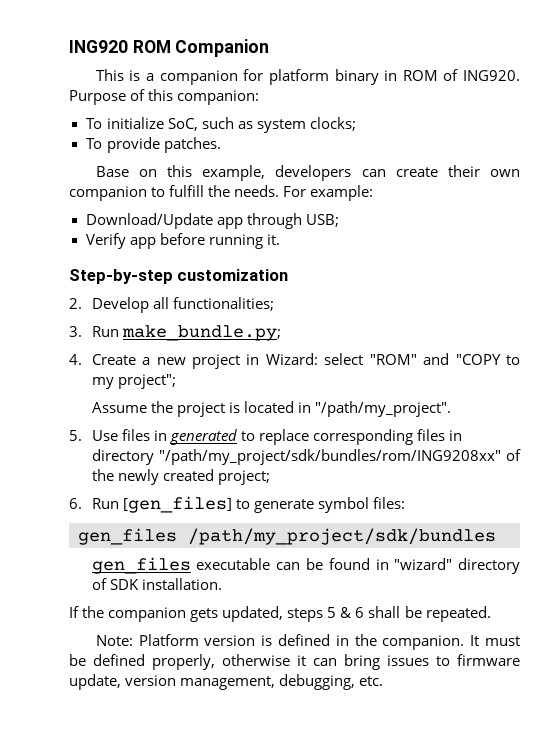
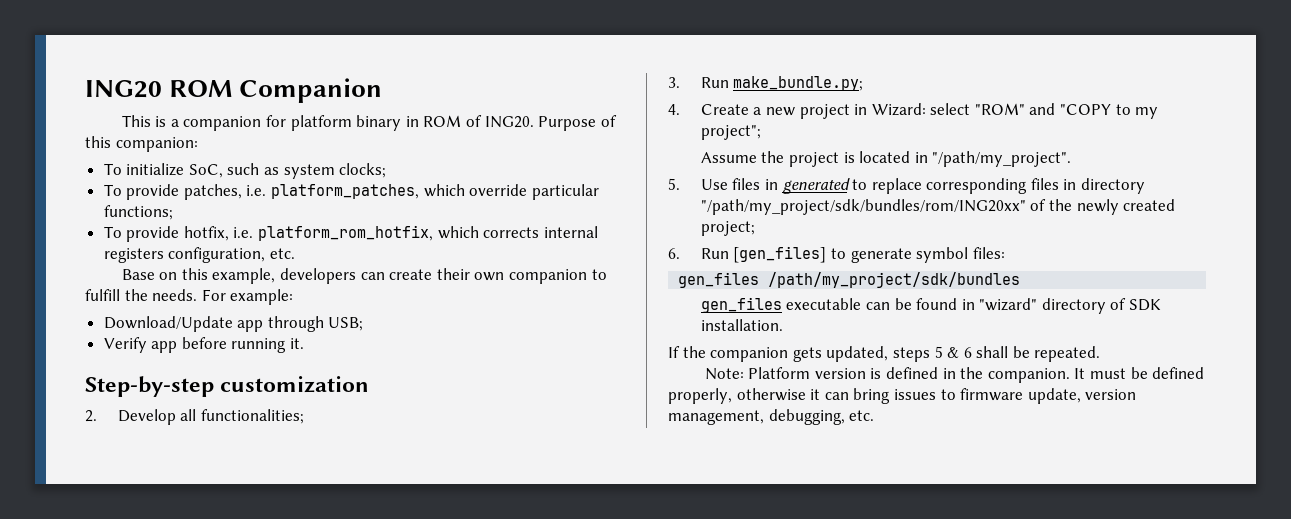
- ING920 ROM Companion
+ ING20 ROM Companion
- This is a companion for platform binary in ROM of ING920.
+ This is a companion for platform binary in ROM of ING20.
- To provide patches.
+ To provide patches, i.e. platform_patches, which override particular functions;
+ To provide hotfix, i.e. platform_rom_hotfix, which corrects internal registers configuration, etc.
- 5. Use files in generated to replace corresponding files in directory "/path/my_project/sdk/bundles/rom/ING9208xx" of the newly created project;
+ 5. Use files in generated to replace corresponding files in directory "/path/my_project/sdk/bundles/rom/ING20xx" of the newly created project;

